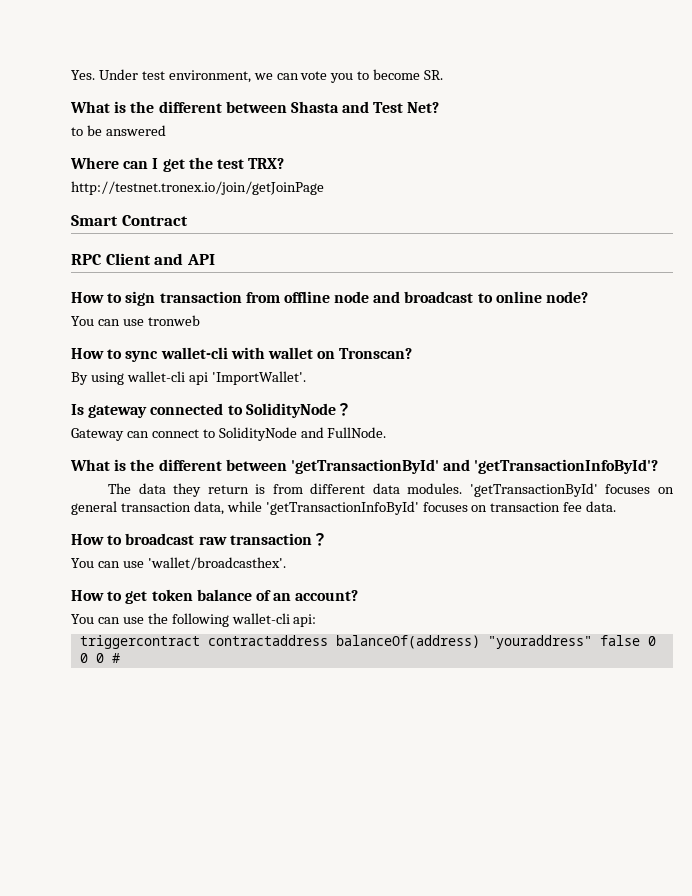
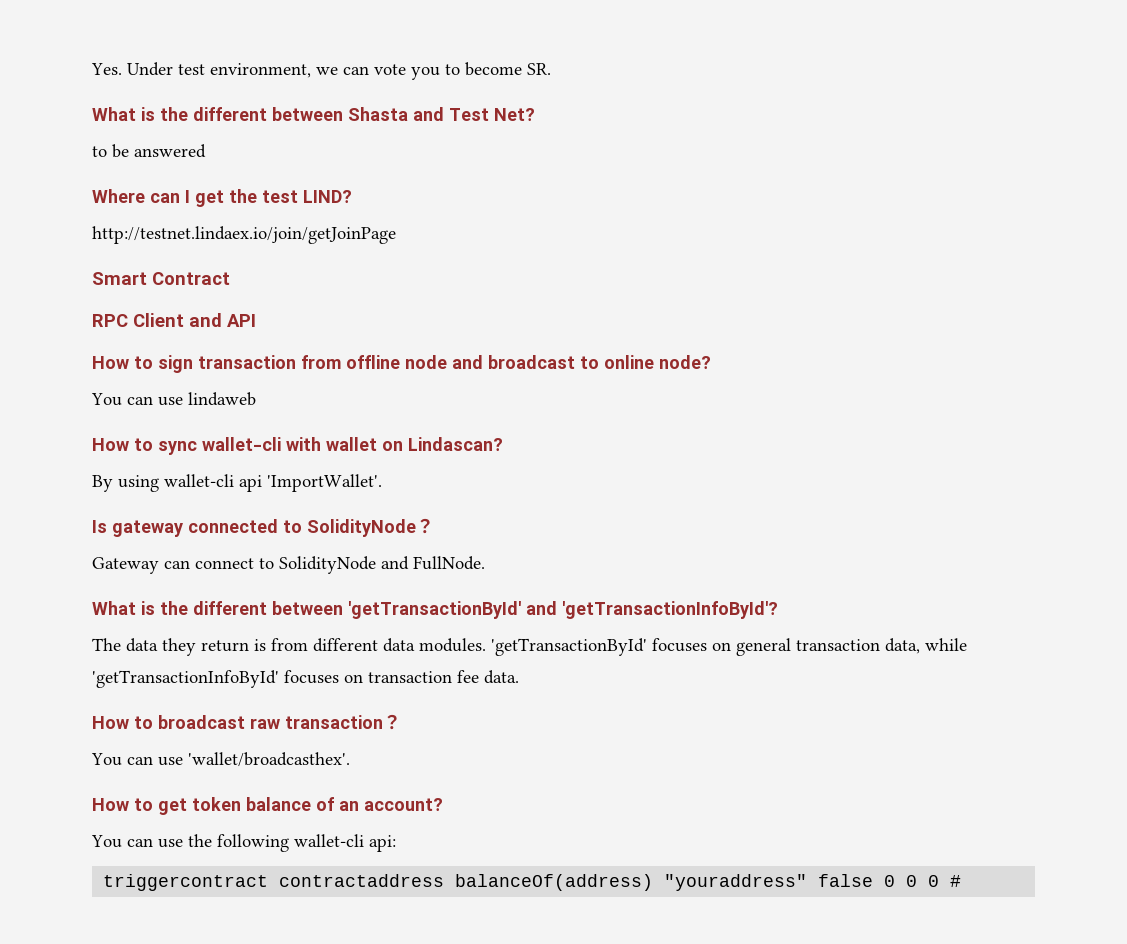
- Where can I get the test TRX?
- http://testnet.tronex.io/join/getJoinPage
+ Where can I get the test LIND?
+ http://testnet.lindaex.io/join/getJoinPage
- You can use tronweb
+ You can use lindaweb
- How to sync wallet-cli with wallet on Tronscan?
+ How to sync wallet-cli with wallet on Lindascan?

